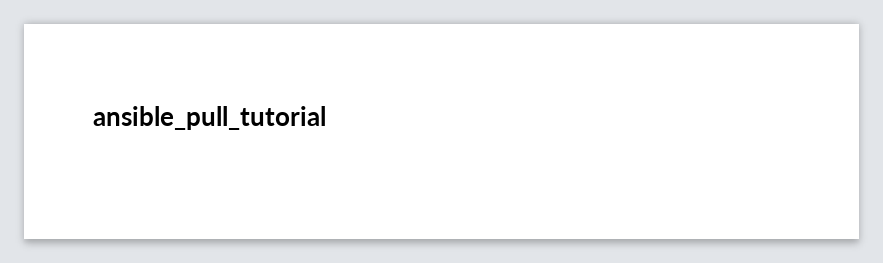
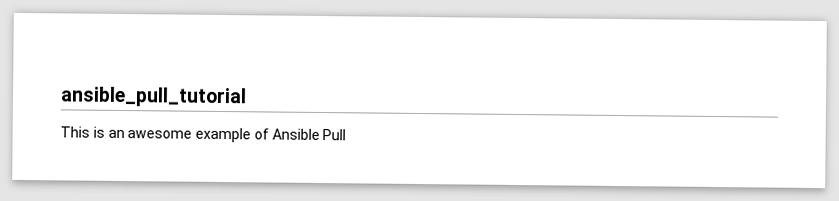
+ This is an awesome example of Ansible Pull

